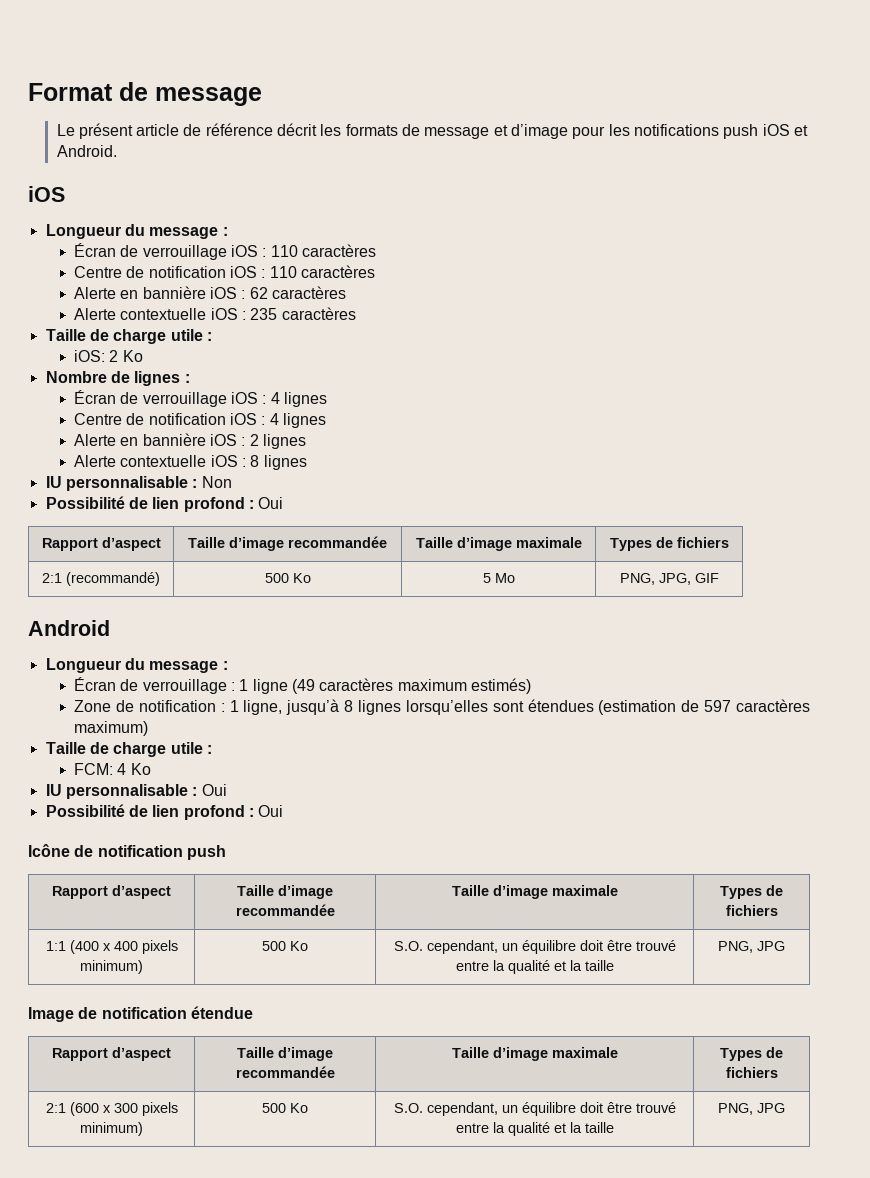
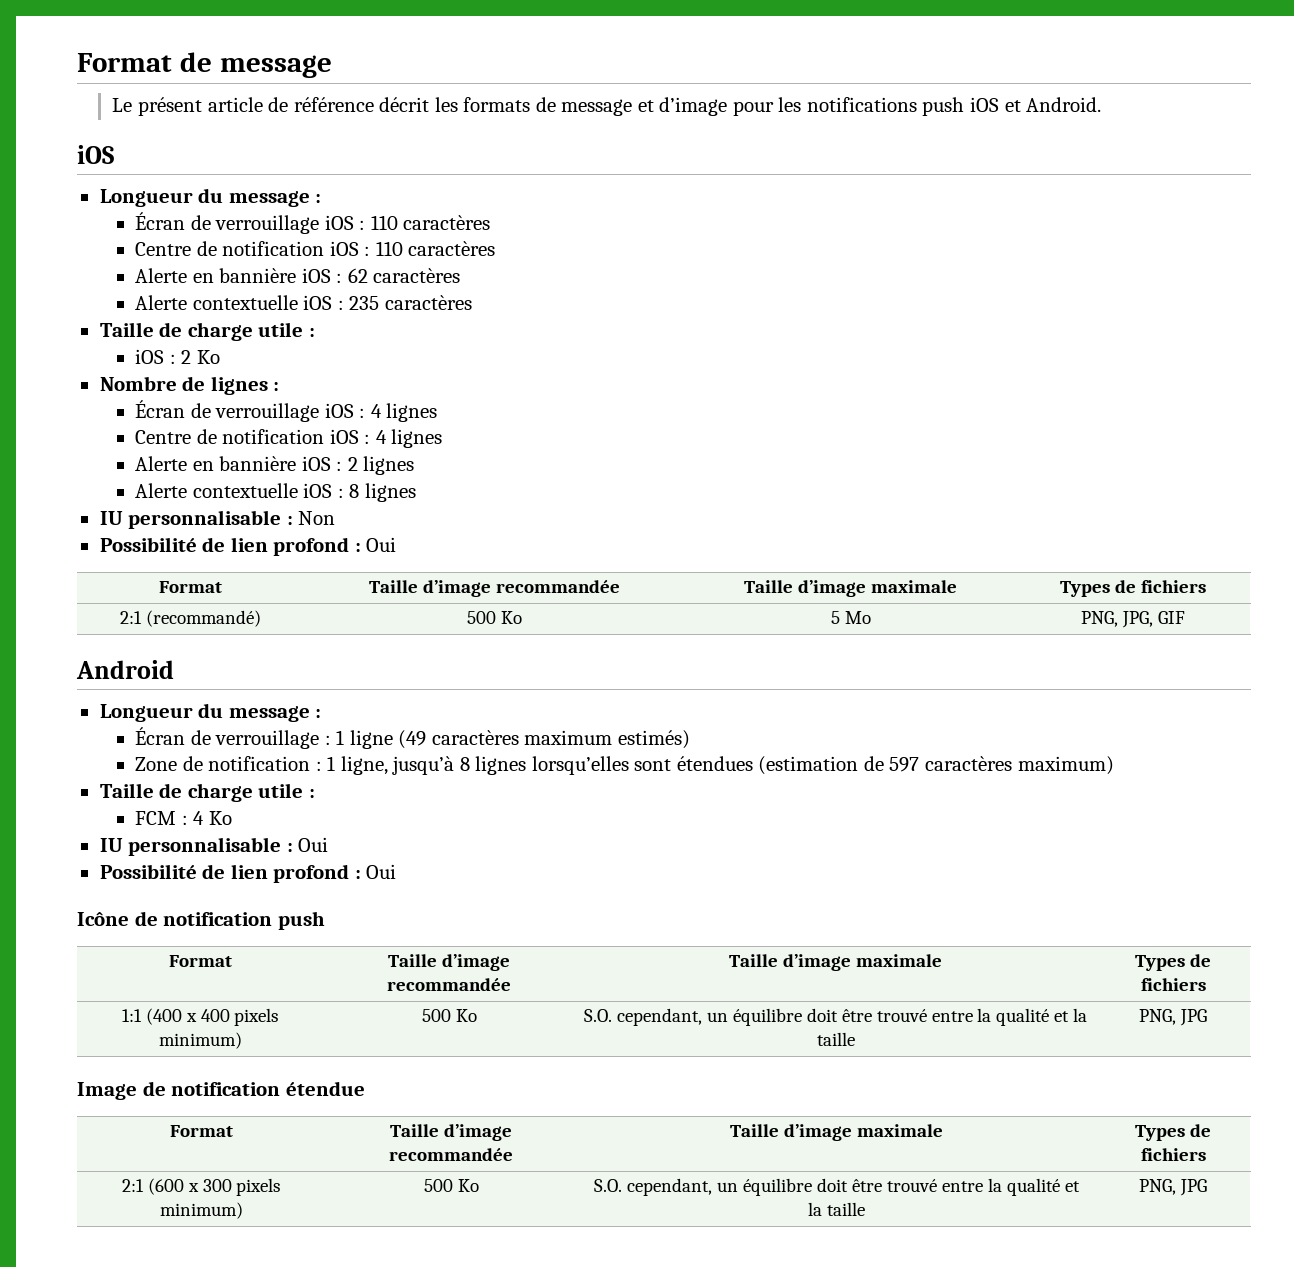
- iOS: 2 Ko
+ iOS : 2 Ko
  IU personnalisable : Non
  Possibilité de lien profond : Oui
- Rapport d’aspect | Taille d’image recommandée | Taille d’image maximale | Types de fichiers
+ Format | Taille d’image recommandée | Taille d’image maximale | Types de fichiers
- FCM: 4 Ko
+ FCM : 4 Ko
  Icône de notification push
- Rapport d’aspect | Taille d’image recommandée | Taille d’image maximale | Types de fichiers
+ Format | Taille d’image recommandée | Taille d’image maximale | Types de fichiers
  Image de notification étendue
- Rapport d’aspect | Taille d’image recommandée | Taille d’image maximale | Types de fichiers
+ Format | Taille d’image recommandée | Taille d’image maximale | Types de fichiers

